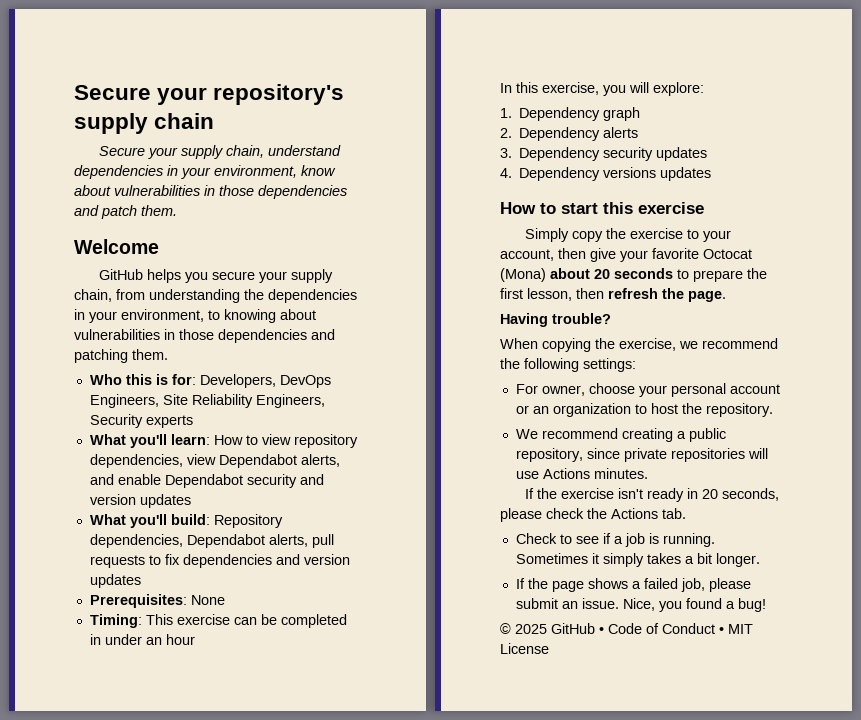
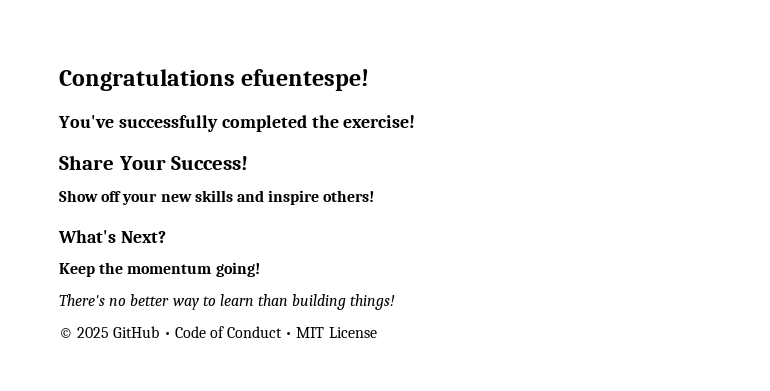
- Secure your repository's supply chain
- Secure your supply chain, understand dependencies in your environment, know about vulnerabilities in those dependencies and patch them.
- Welcome
- GitHub helps you secure your supply chain, from understanding the dependencies in your environment, to knowing about vulnerabilities in those dependencies and patching them.
- Who this is for: Developers, DevOps Engineers, Site Reliability Engineers, Security experts
- What you'll learn: How to view repository dependencies, view Dependabot alerts, and enable Dependabot security and version updates
- What you'll build: Repository dependencies, Dependabot alerts, pull requests to fix dependencies and version updates
- Prerequisites: None
- Timing: This exercise can be completed in under an hour
- In this exercise, you will explore:
- 1. Dependency graph
- 2. Dependency alerts
- 3. Dependency security updates
- 4. Dependency versions updates
- How to start this exercise
- Simply copy the exercise to your account, then give your favorite Octocat (Mona) about 20 seconds to prepare the first lesson, then refresh the page.
- Having trouble?
- When copying the exercise, we recommend the following settings:
- For owner, choose your personal account or an organization to host the repository.
- We recommend creating a public repository, since private repositories will use Actions minutes.
- If the exercise isn't ready in 20 seconds, please check the Actions tab.
- Check to see if a job is running. Sometimes it simply takes a bit longer.
- If the page shows a failed job, please submit an issue. Nice, you found a bug!
+ Congratulations efuentespe!
+ You've successfully completed the exercise!
+ Share Your Success!
+ Show off your new skills and inspire others!
+ What's Next?
+ Keep the momentum going!
+ There's no better way to learn than building things!

